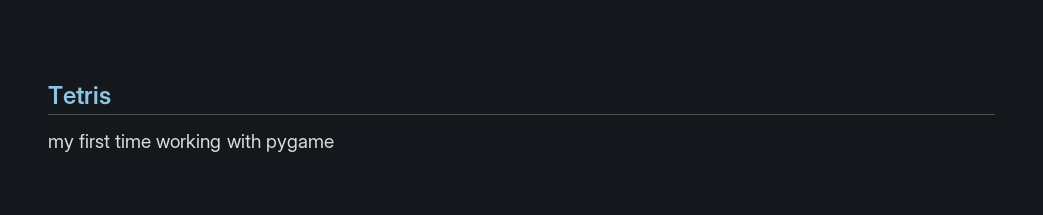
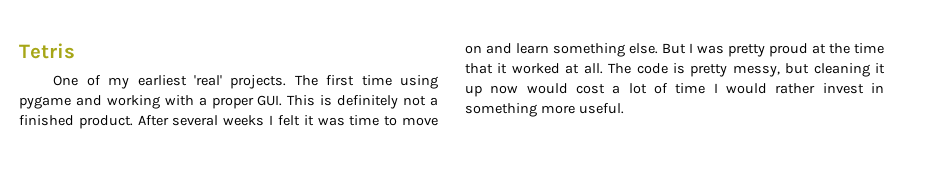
- my first time working with pygame
+ One of my earliest 'real' projects. The first time using pygame and working with a proper GUI. This is definitely not a finished product. After several weeks I felt it was time to move on and learn something else. But I was pretty proud at the time that it worked at all. The code is pretty messy, but cleaning it up now would cost a lot of time I would rather invest in something more useful.

